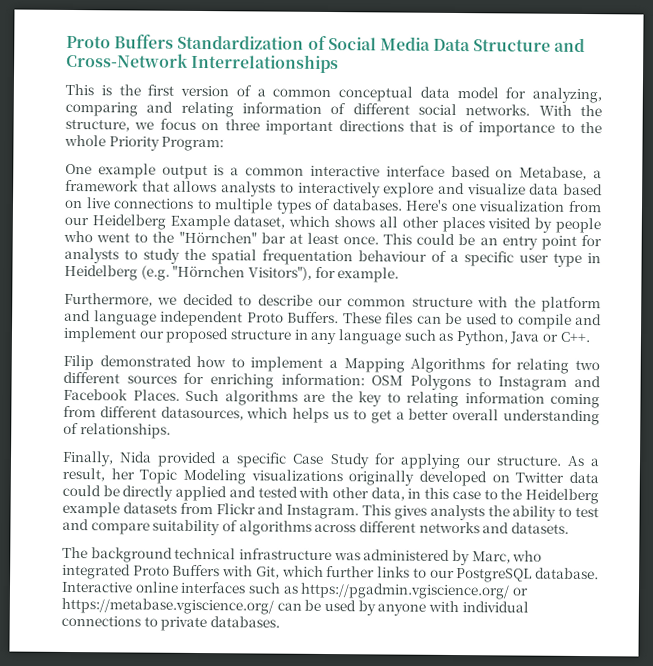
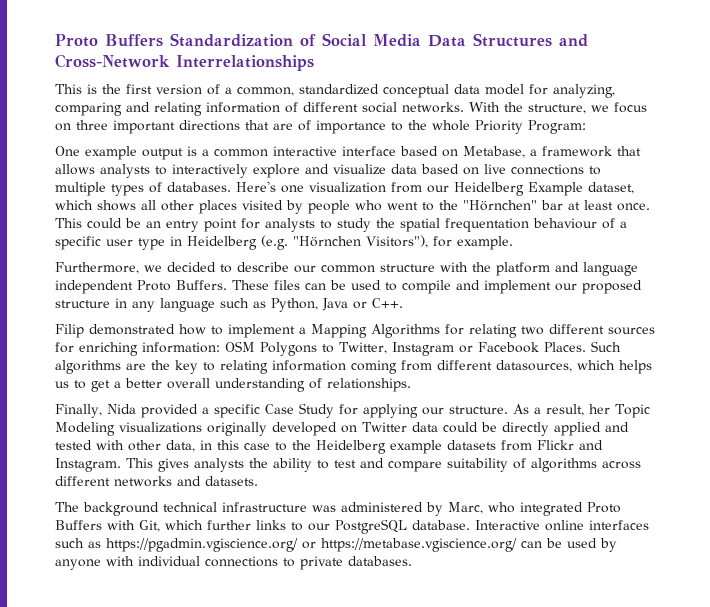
- Proto Buffers Standardization of Social Media Data Structure and Cross-Network Interrelationships
+ Proto Buffers Standardization of Social Media Data Structures and Cross-Network Interrelationships
- This is the first version of a common conceptual data model for analyzing, comparing and relating information of different social networks.
+ This is the first version of a common, standardized conceptual data model for analyzing, comparing and relating information of different social networks.
- With the structure, we focus on three important directions that is of importance to the whole Priority Program:
+ With the structure, we focus on three important directions that are of importance to the whole Priority Program:
- Filip demonstrated how to implement a Mapping Algorithms for relating two different sources for enriching information: OSM Polygons to Instagram and Facebook Places.
+ Filip demonstrated how to implement a Mapping Algorithms for relating two different sources for enriching information: OSM Polygons to Twitter, Instagram or Facebook Places.

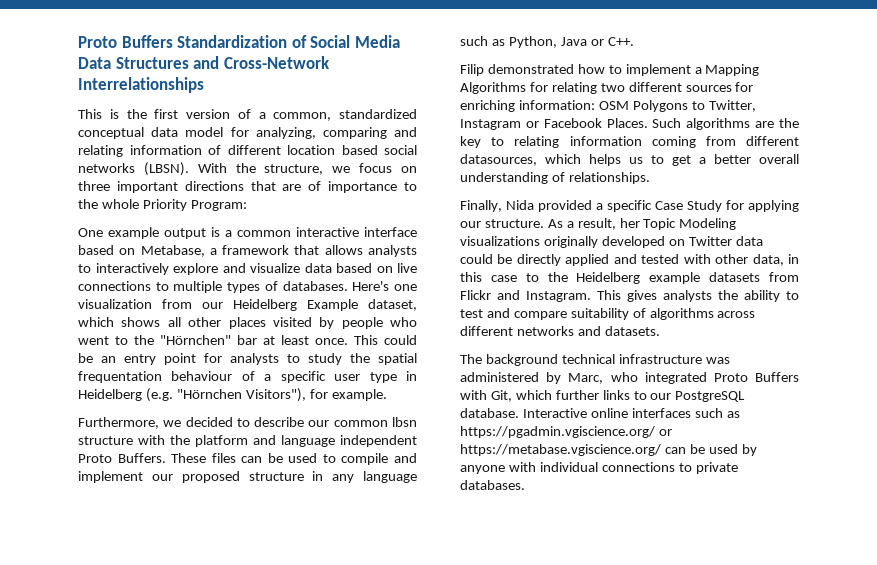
- This is the first version of a common, standardized conceptual data model for analyzing, comparing and relating information of different social networks.
+ This is the first version of a common, standardized conceptual data model for analyzing, comparing and relating information of different location based social networks (LBSN).
- Furthermore, we decided to describe our common structure with the platform and language independent Proto Buffers.
+ Furthermore, we decided to describe our common lbsn structure with the platform and language independent Proto Buffers.

